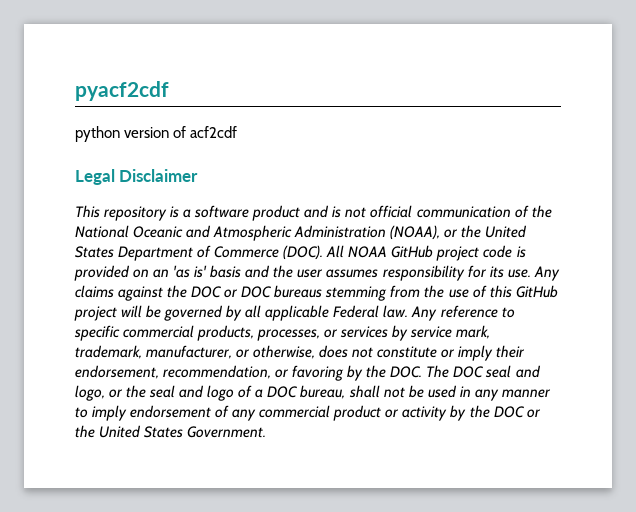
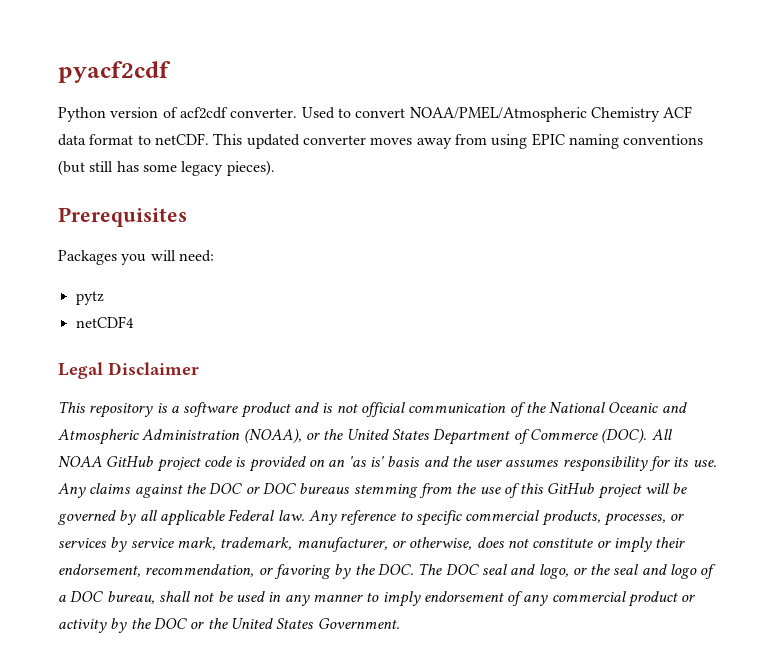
- python version of acf2cdf
+ Python version of acf2cdf converter. Used to convert NOAA/PMEL/Atmospheric Chemistry ACF data format to netCDF. This updated converter moves away from using EPIC naming conventions (but still has some legacy pieces).
+ Prerequisites
+ Packages you will need:
+ pytz
+ netCDF4

